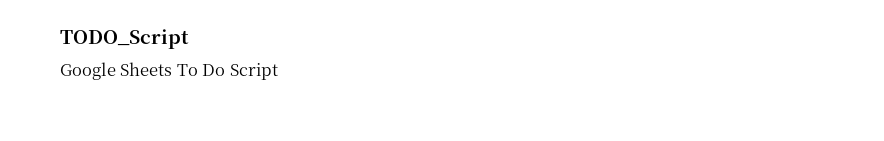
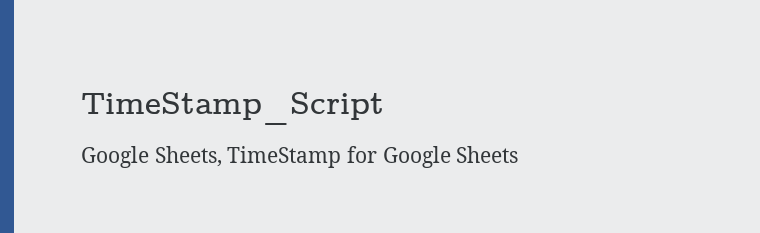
- TODO_Script
- Google Sheets To Do Script
+ TimeStamp_Script
+ Google Sheets, TimeStamp for Google Sheets

